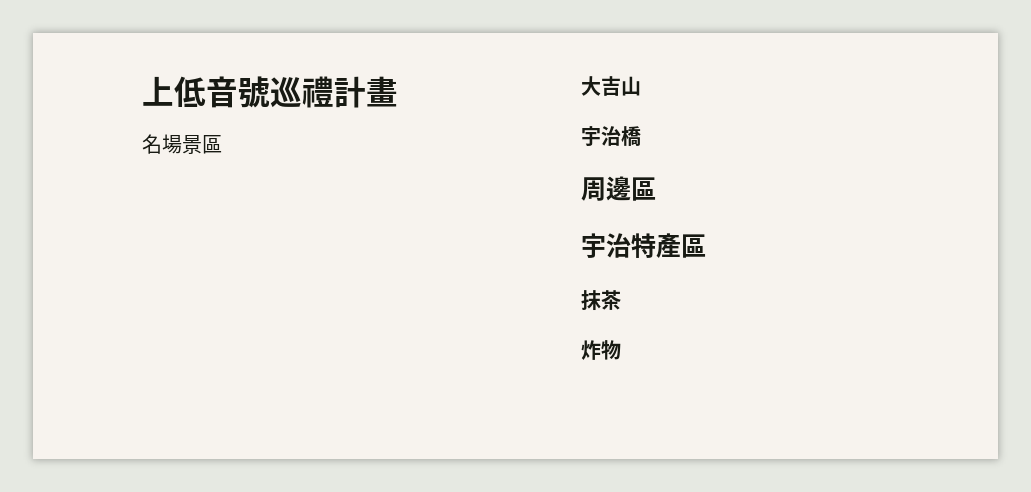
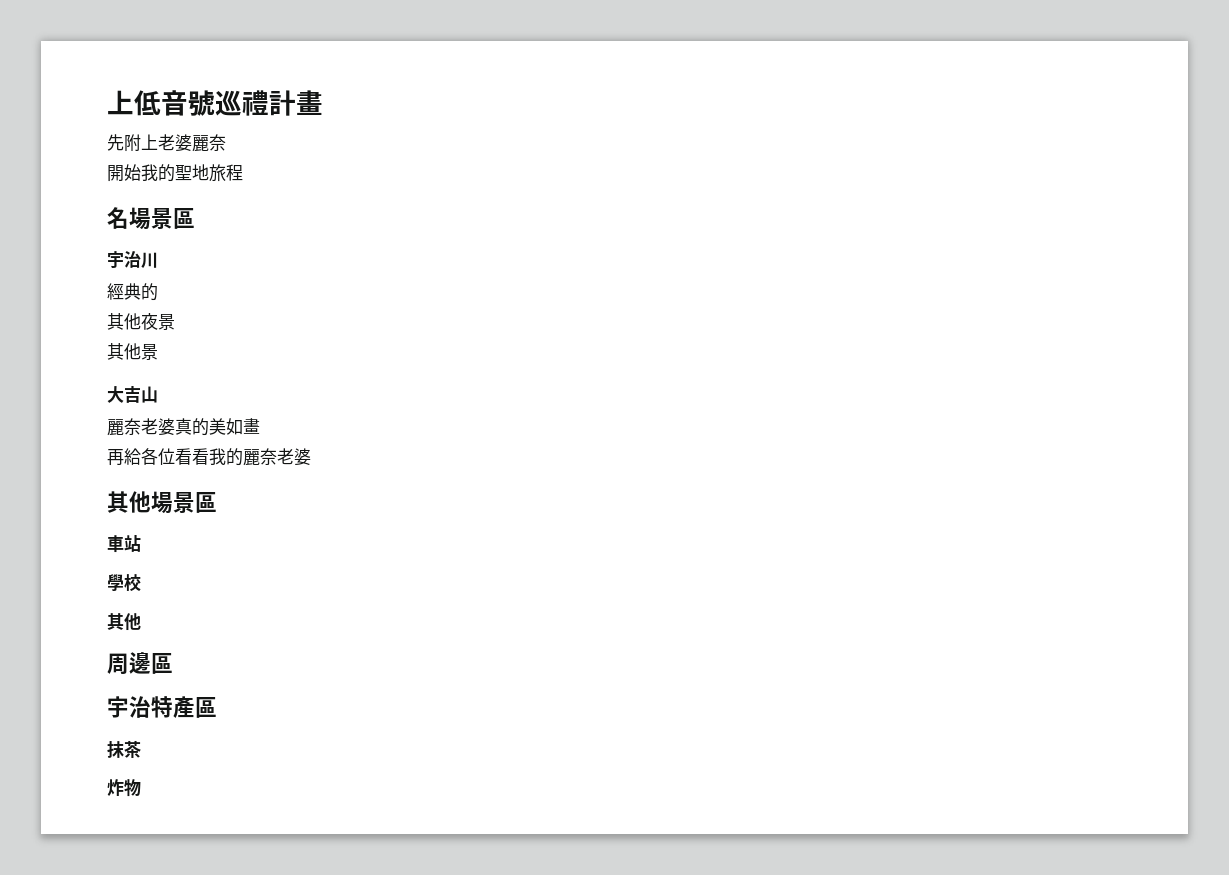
+ 先附上老婆麗奈
+ 開始我的聖地旅程
  名場景區
+ 宇治川
+ 經典的
+ 其他夜景
+ 其他景
  大吉山
- 宇治橋
+ 麗奈老婆真的美如畫
+ 再給各位看看我的麗奈老婆
+ 其他場景區
+ 車站
+ 學校
+ 其他

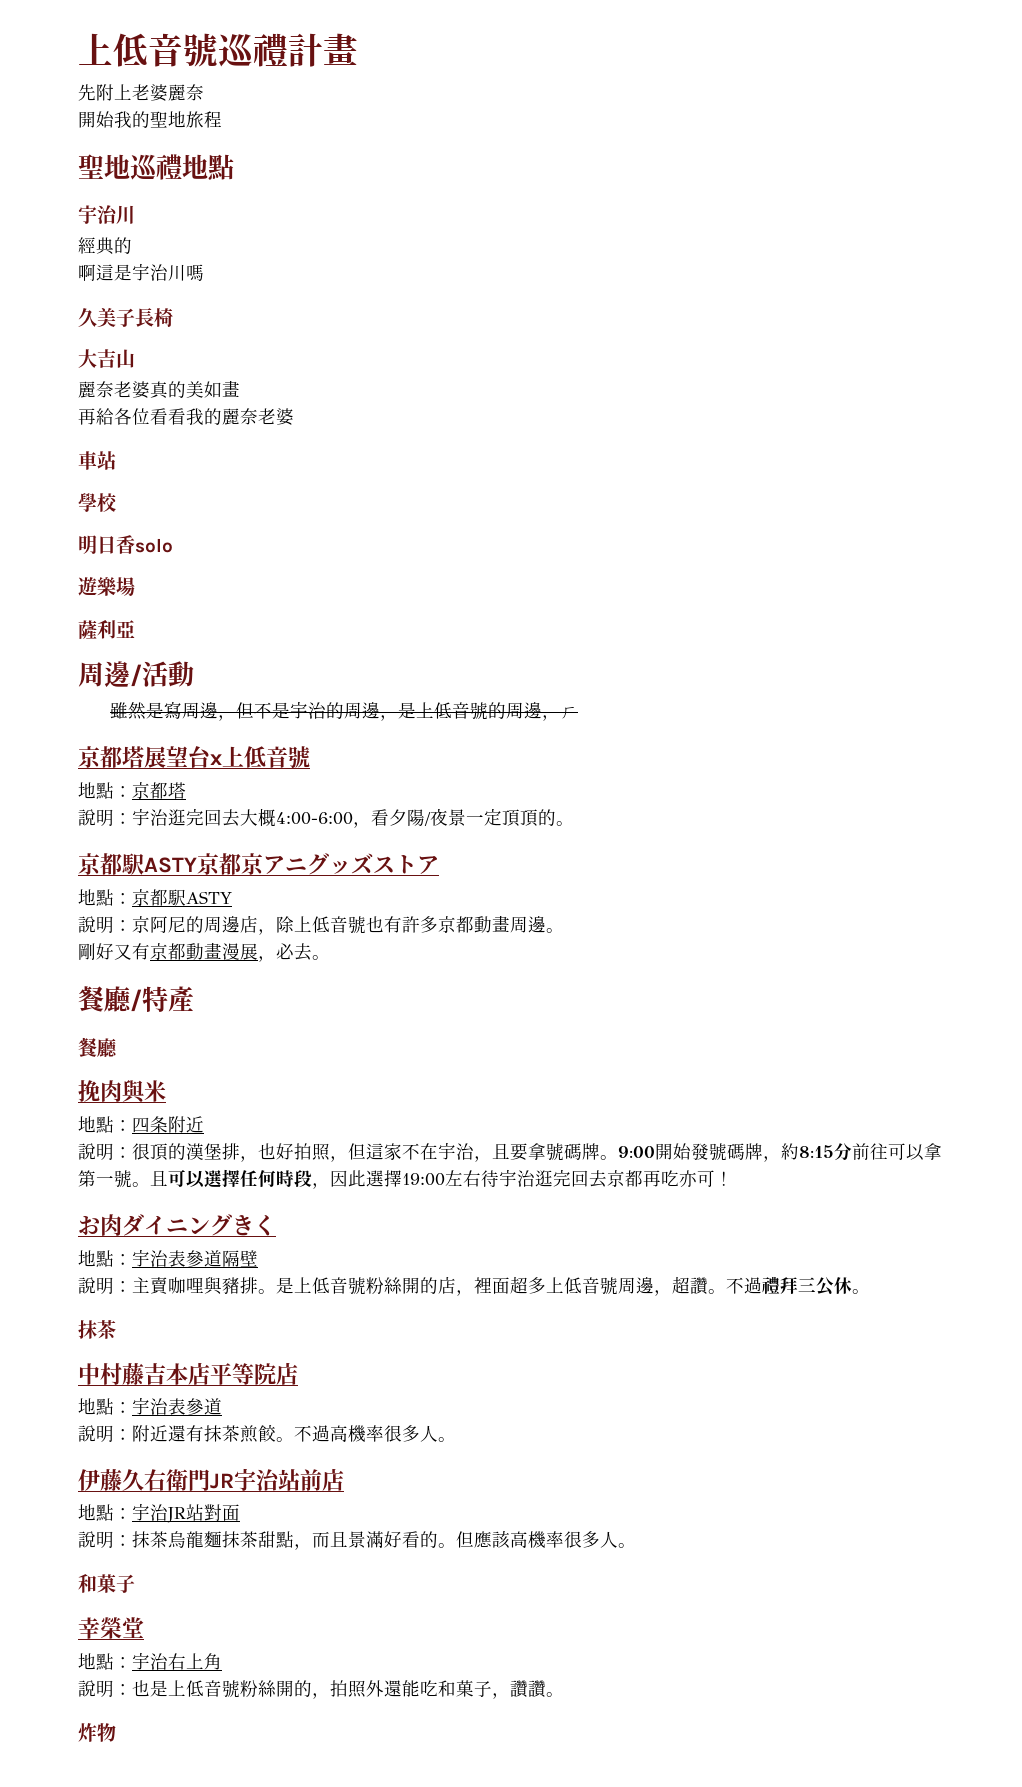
- 名場景區
+ 聖地巡禮地點
- 其他夜景
- 其他景
+ 啊這是宇治川嗎
+ 久美子長椅
- 其他場景區
  學校
- 其他
- 周邊區
- 宇治特產區
+ 明日香solo
+ 遊樂場
+ 薩利亞
+ 周邊/活動
+ 雖然是寫周邊，但不是宇治的周邊，是上低音號的周邊，ㄏ
+ 京都塔展望台x上低音號
+ 地點：京都塔
+ 說明：宇治逛完回去大概4:00-6:00，看夕陽/夜景一定頂頂的。
+ 京都駅ASTY京都京アニグッズストア
+ 地點：京都駅ASTY
+ 說明：京阿尼的周邊店，除上低音號也有許多京都動畫周邊。
+ 剛好又有京都動畫漫展，必去。
+ 餐廳/特產
+ 餐廳
+ 挽肉與米
+ 地點：四条附近
+ 說明：很頂的漢堡排，也好拍照，但這家不在宇治，且要拿號碼牌。9:00開始發號碼牌，約8:15分前往可以拿第一號。且可以選擇任何時段，因此選擇19:00左右待宇治逛完回去京都再吃亦可！
+ お肉ダイニングきく
+ 地點：宇治表參道隔壁
+ 說明：主賣咖哩與豬排。是上低音號粉絲開的店，裡面超多上低音號周邊，超讚。不過禮拜三公休。
  抹茶
+ 中村藤吉本店平等院店
+ 地點：宇治表參道
+ 說明：附近還有抹茶煎餃。不過高機率很多人。
+ 伊藤久右衛門JR宇治站前店
+ 地點：宇治JR站對面
+ 說明：抹茶烏龍麵抹茶甜點，而且景滿好看的。但應該高機率很多人。
+ 和菓子
+ 幸榮堂
+ 地點：宇治右上角
+ 說明：也是上低音號粉絲開的，拍照外還能吃和菓子，讚讚。

